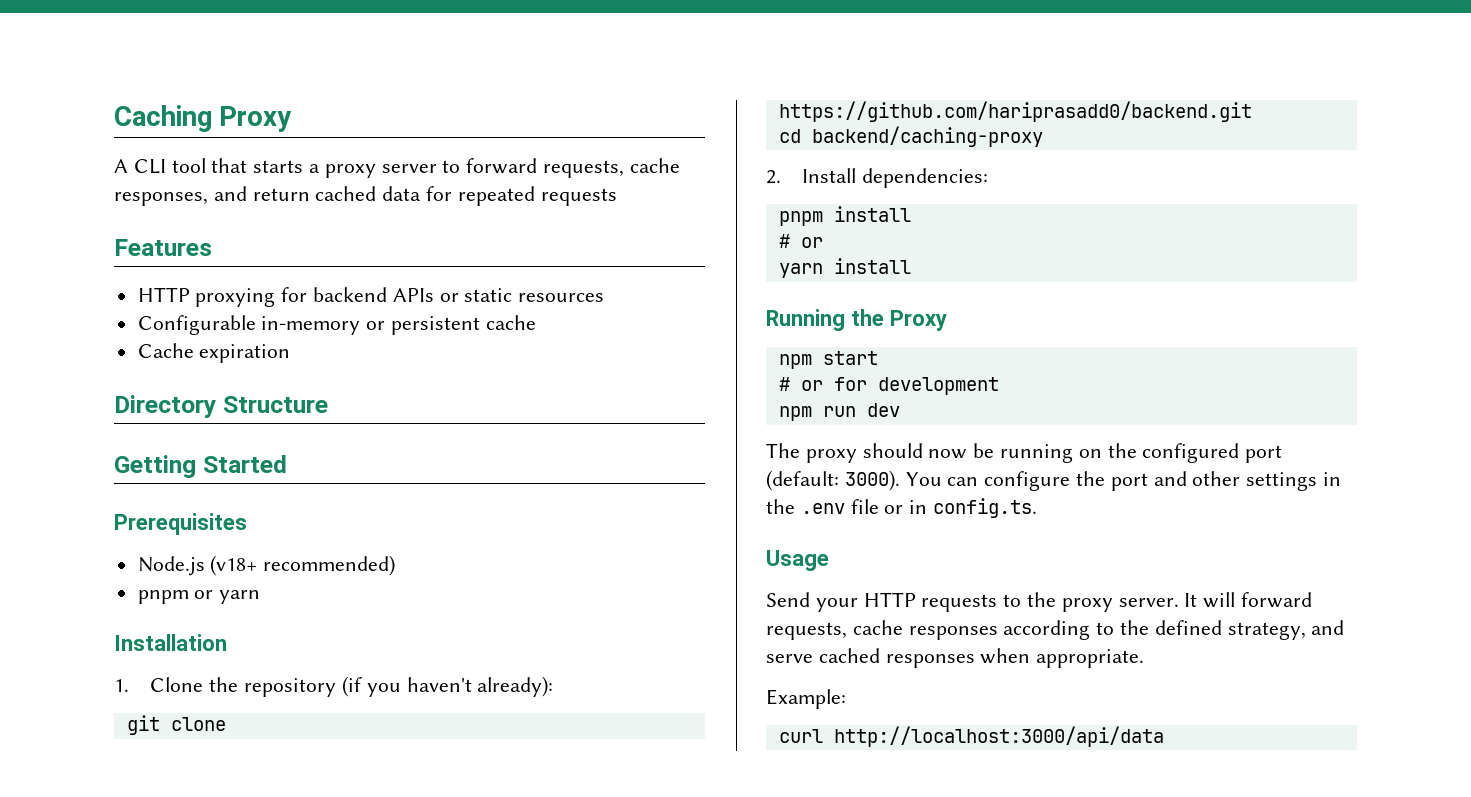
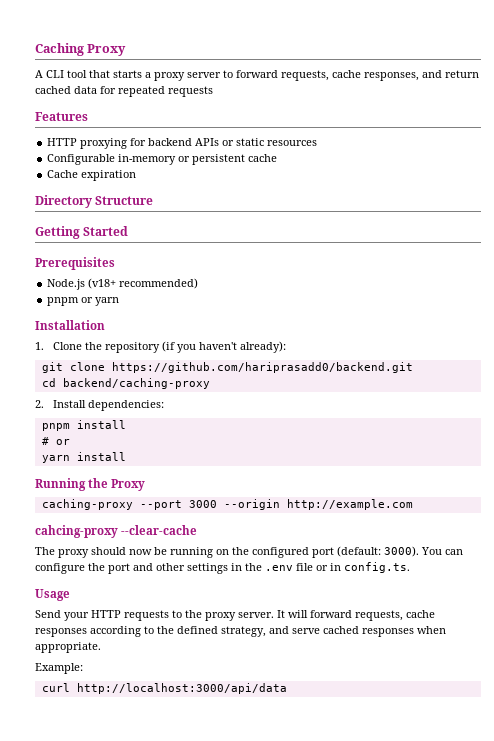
- npm start
- # or for development
- npm run dev
+ caching-proxy --port 3000 --origin http://example.com
+ cahcing-proxy --clear-cache

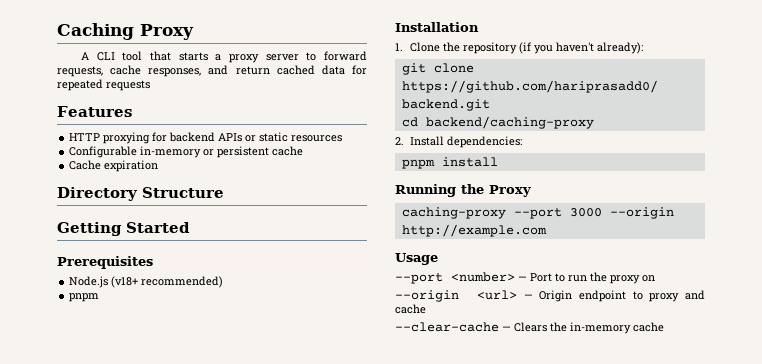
  Node.js (v18+ recommended)
- pnpm or yarn
+ pnpm
- # or
- yarn install
- cahcing-proxy --clear-cache
- The proxy should now be running on the configured port (default: 3000). You can configure the port and other settings in the .env file or in config.ts.
  Usage
- Send your HTTP requests to the proxy server. It will forward requests, cache responses according to the defined strategy, and serve cached responses when appropriate.
- Example:
- curl http://localhost:3000/api/data
+ --port <number> — Port to run the proxy on
+ --origin <url> — Origin endpoint to proxy and cache
+ --clear-cache — Clears the in-memory cache

